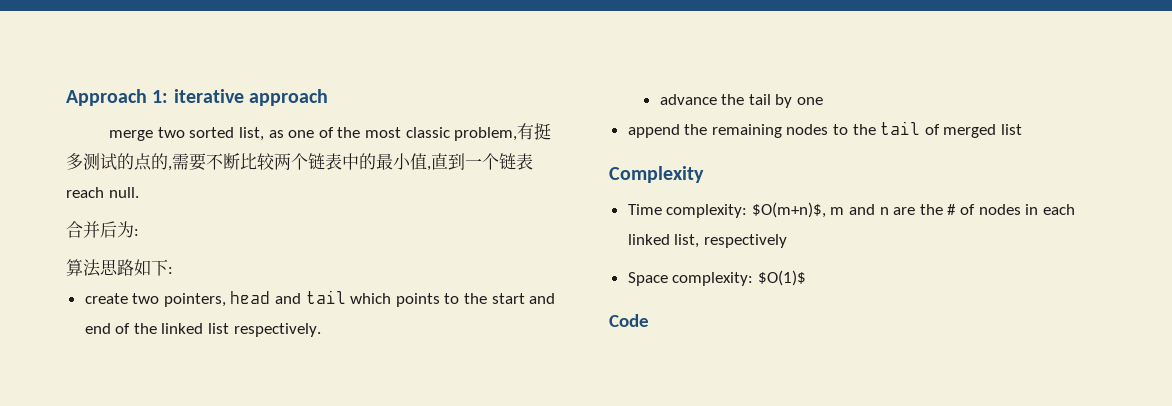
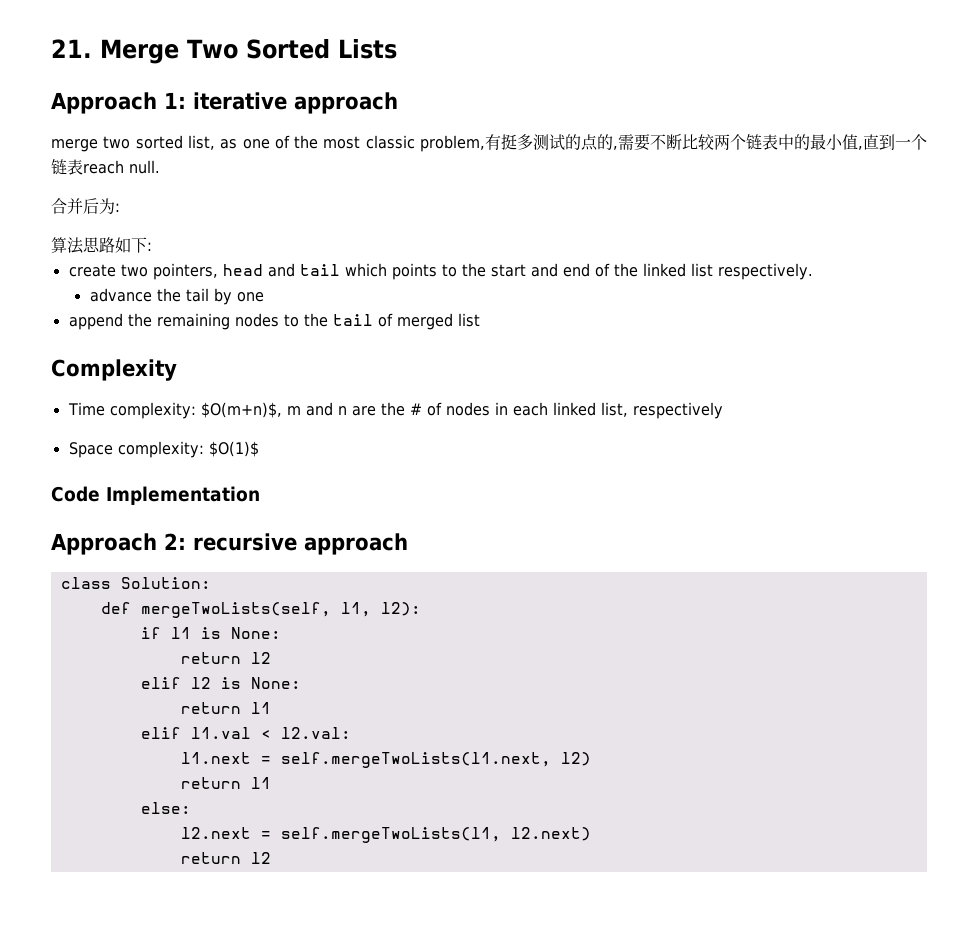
+ 21. Merge Two Sorted Lists
- Code
+ Code Implementation
+ Approach 2: recursive approach
+ class Solution:
+ def mergeTwoLists(self, l1, l2):
+ if l1 is None:
+ return l2
+ elif l2 is None:
+ return l1
+ elif l1.val < l2.val:
+ l1.next = self.mergeTwoLists(l1.next, l2)
+ return l1
+ else:
+ l2.next = self.mergeTwoLists(l1, l2.next)
+ return l2

